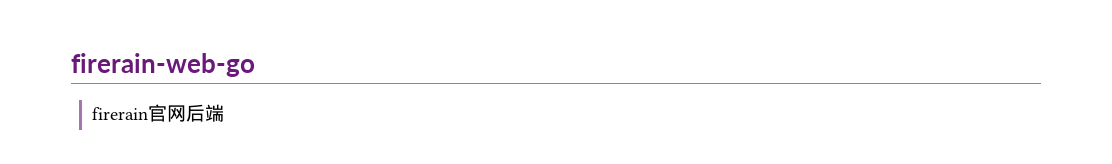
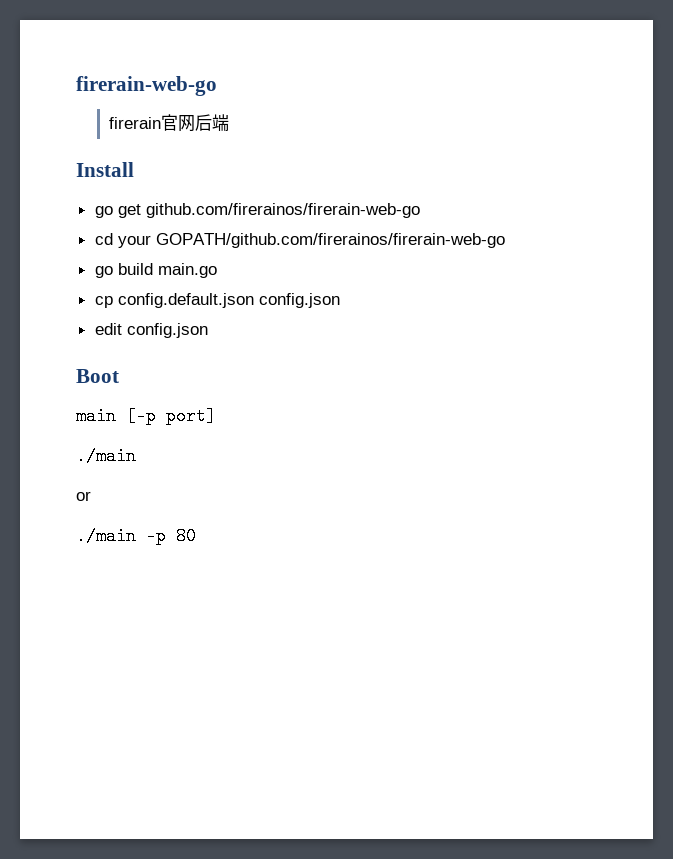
+ Install
+ go get github.com/firerainos/firerain-web-go
+ cd your GOPATH/github.com/firerainos/firerain-web-go
+ go build main.go
+ cp config.default.json config.json
+ edit config.json
+ Boot
+ main [-p port]
+ ./main
+ or
+ ./main -p 80

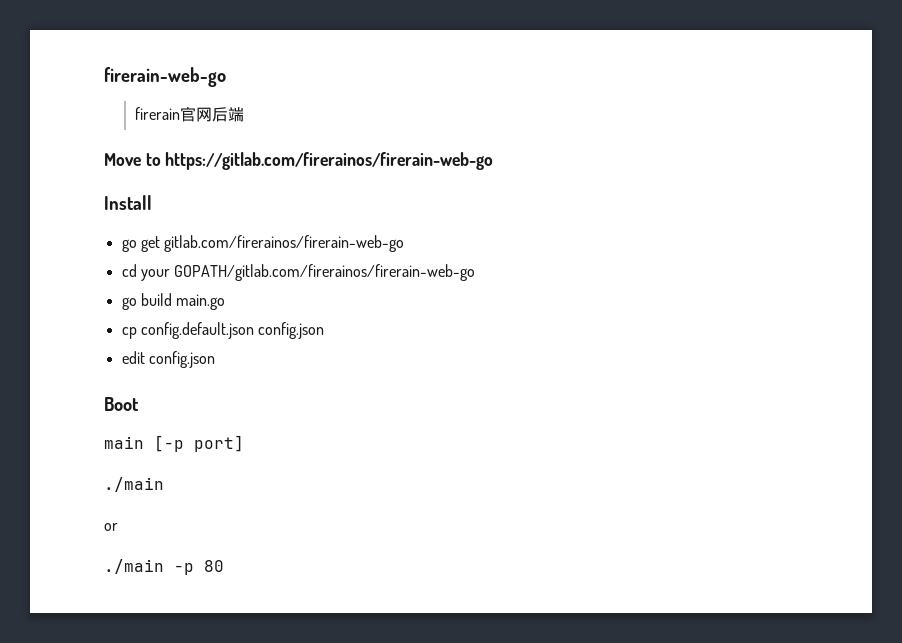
+ Move to https://gitlab.com/firerainos/firerain-web-go
- go get github.com/firerainos/firerain-web-go
+ go get gitlab.com/firerainos/firerain-web-go
- cd your GOPATH/github.com/firerainos/firerain-web-go
+ cd your GOPATH/gitlab.com/firerainos/firerain-web-go

